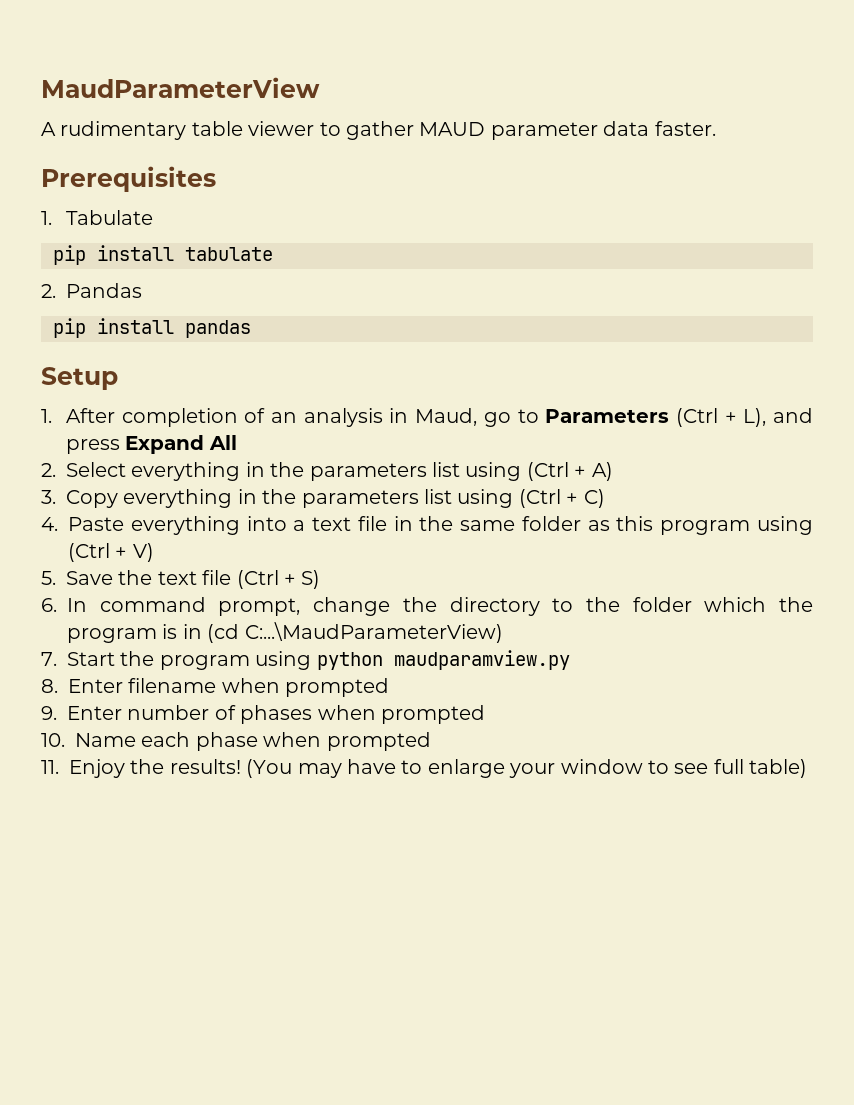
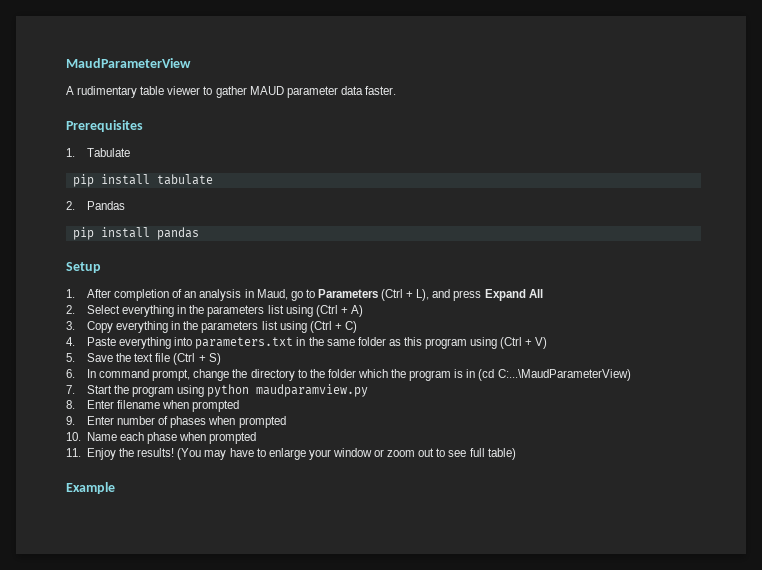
- 4. Paste everything into a text file in the same folder as this program using (Ctrl + V)
+ 4. Paste everything into parameters.txt in the same folder as this program using (Ctrl + V)
- (You may have to enlarge your window to see full table)
+ (You may have to enlarge your window or zoom out to see full table)
+ Example

